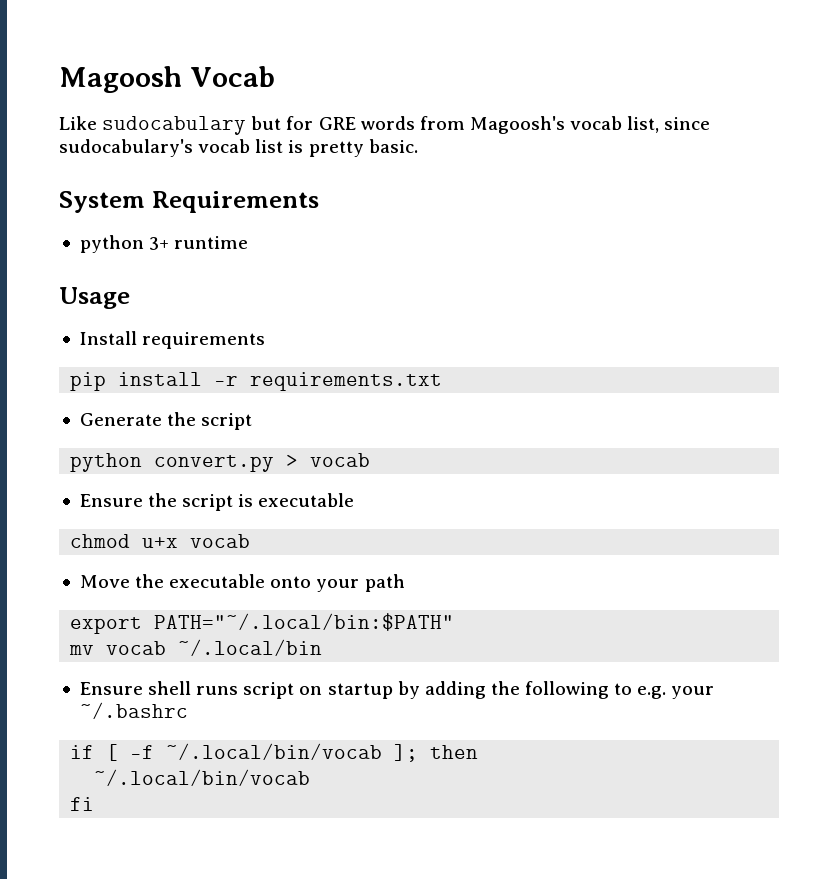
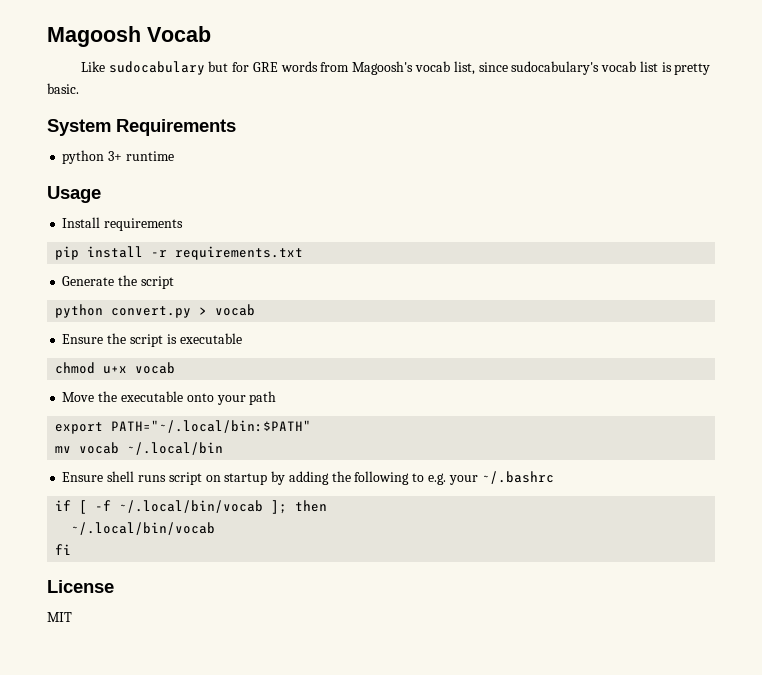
+ License
+ MIT

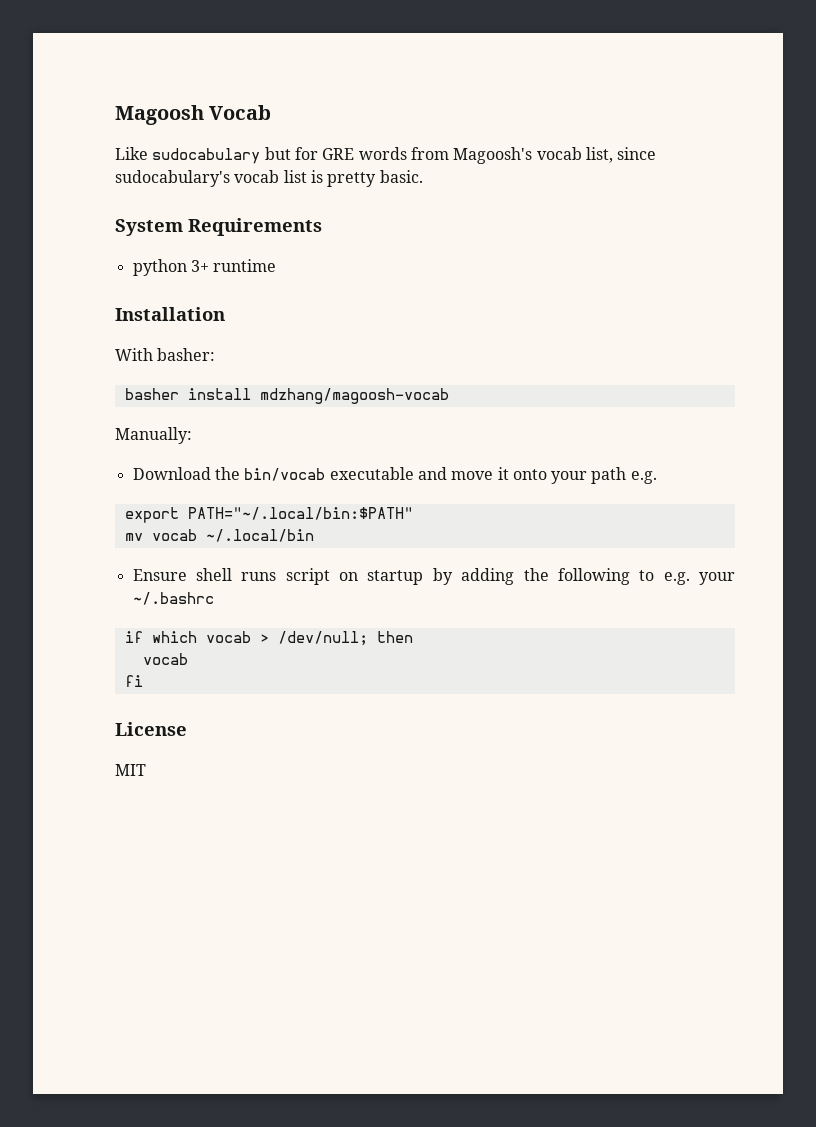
- Usage
- Install requirements
- pip install -r requirements.txt
- Generate the script
- python convert.py > vocab
- Ensure the script is executable
- chmod u+x vocab
- Move the executable onto your path
+ Installation
+ With basher:
+ basher install mdzhang/magoosh-vocab
+ Manually:
+ Download the bin/vocab executable and move it onto your path e.g.
- if [ -f ~/.local/bin/vocab ]; then
- ~/.local/bin/vocab
+ if which vocab > /dev/null; then
+ vocab

